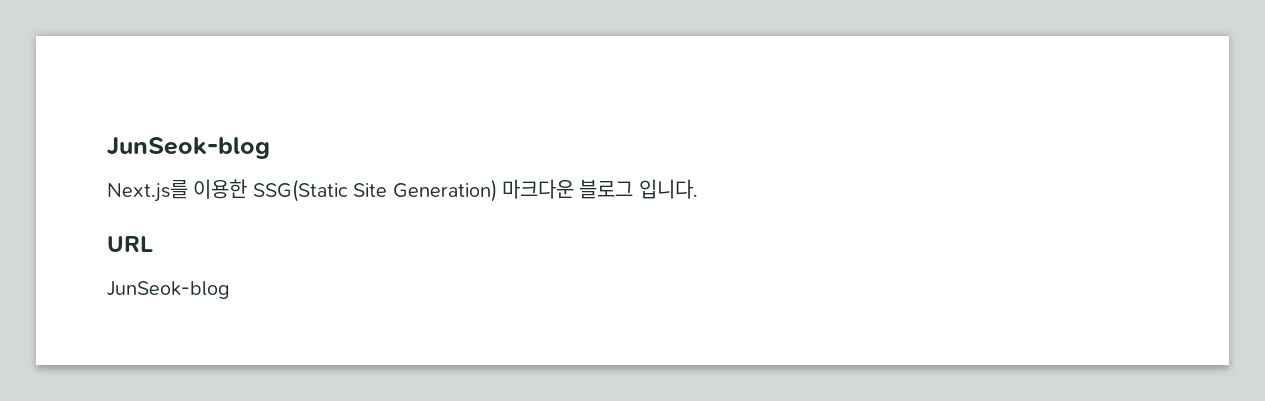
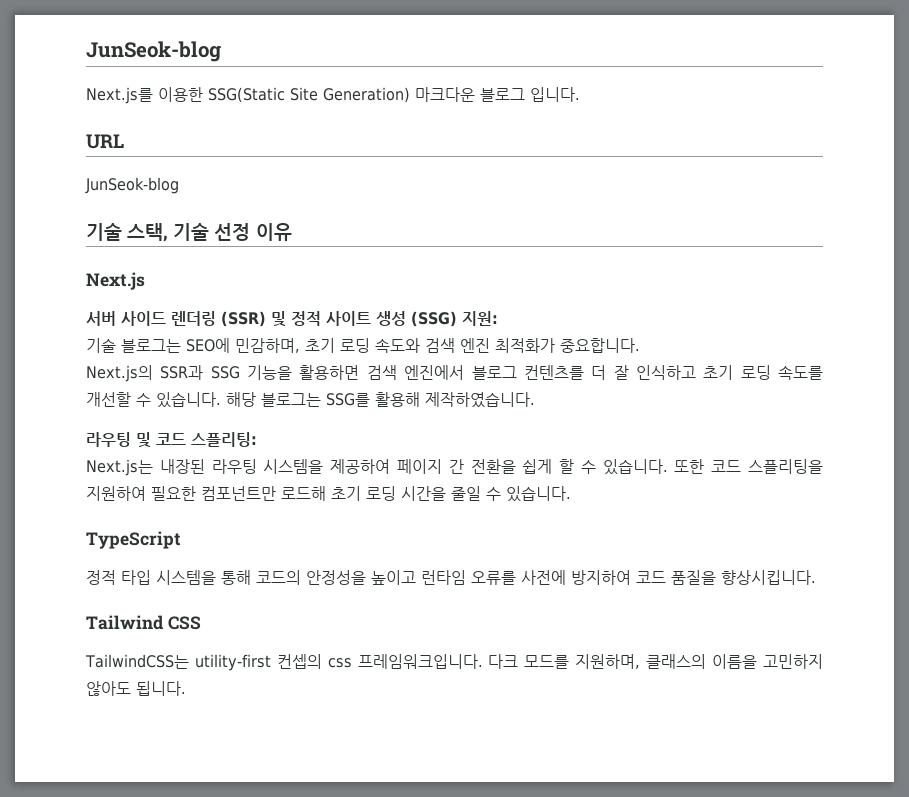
+ 기술 스택, 기술 선정 이유
+ Next.js
+ 서버 사이드 렌더링 (SSR) 및 정적 사이트 생성 (SSG) 지원:
+ 기술 블로그는 SEO에 민감하며, 초기 로딩 속도와 검색 엔진 최적화가 중요합니다.
+ Next.js의 SSR과 SSG 기능을 활용하면 검색 엔진에서 블로그 컨텐츠를 더 잘 인식하고 초기 로딩 속도를 개선할 수 있습니다. 해당 블로그는 SSG를 활용해 제작하였습니다.
+ 라우팅 및 코드 스플리팅:
+ Next.js는 내장된 라우팅 시스템을 제공하여 페이지 간 전환을 쉽게 할 수 있습니다. 또한 코드 스플리팅을 지원하여 필요한 컴포넌트만 로드해 초기 로딩 시간을 줄일 수 있습니다.
+ TypeScript
+ 정적 타입 시스템을 통해 코드의 안정성을 높이고 런타임 오류를 사전에 방지하여 코드 품질을 향상시킵니다.
+ Tailwind CSS
+ TailwindCSS는 utility-first 컨셉의 css 프레임워크입니다. 다크 모드를 지원하며, 클래스의 이름을 고민하지 않아도 됩니다.

